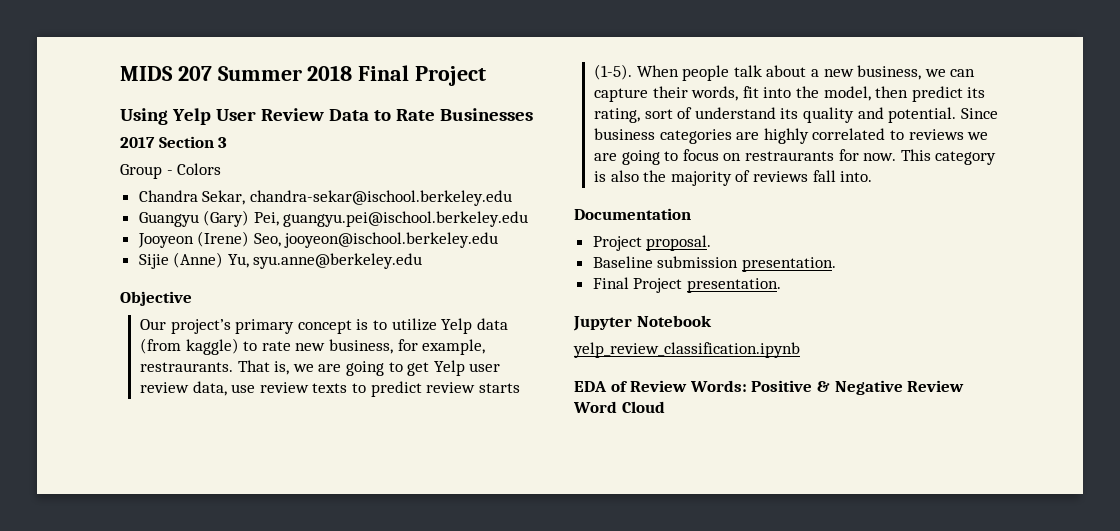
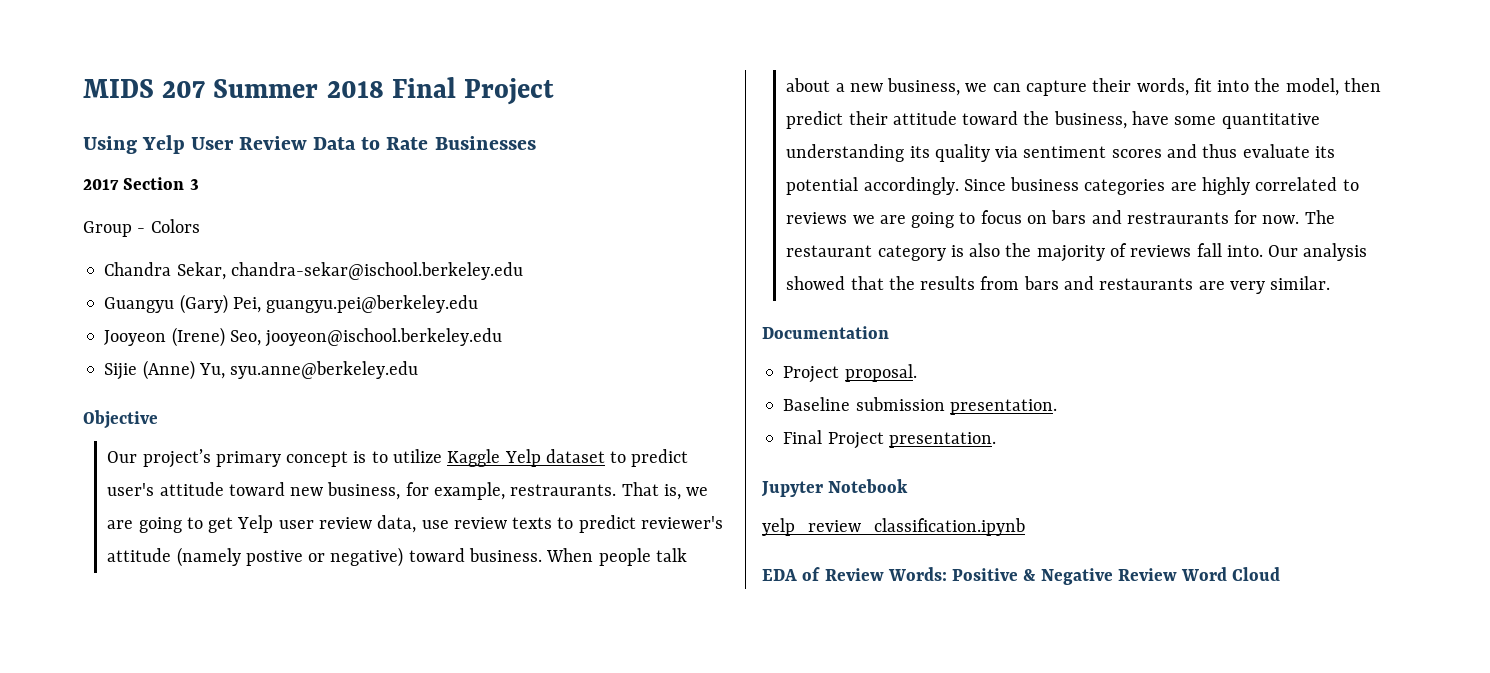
- Guangyu (Gary) Pei, guangyu.pei@ischool.berkeley.edu
+ Guangyu (Gary) Pei, guangyu.pei@berkeley.edu
- Our project’s primary concept is to utilize Yelp data (from kaggle) to rate new business, for example, restraurants.
+ Our project’s primary concept is to utilize Kaggle Yelp dataset to predict user's attitude toward new business, for example, restraurants.
- That is, we are going to get Yelp user review data, use review texts to predict review starts (1-5).
+ That is, we are going to get Yelp user review data, use review texts to predict reviewer's attitude (namely postive or negative) toward business.
- When people talk about a new business, we can capture their words, fit into the model, then predict its rating, sort of understand its quality and potential.
+ When people talk about a new business, we can capture their words, fit into the model, then predict their attitude toward the business, have some quantitative understanding its quality via sentiment scores and thus evaluate its potential accordingly.
- Since business categories are highly correlated to reviews we are going to focus on restraurants for now.
+ Since business categories are highly correlated to reviews we are going to focus on bars and restraurants for now.
- This category is also the majority of reviews fall into.
+ The restaurant category is also the majority of reviews fall into. Our analysis showed that the results from bars and restaurants are very similar.

